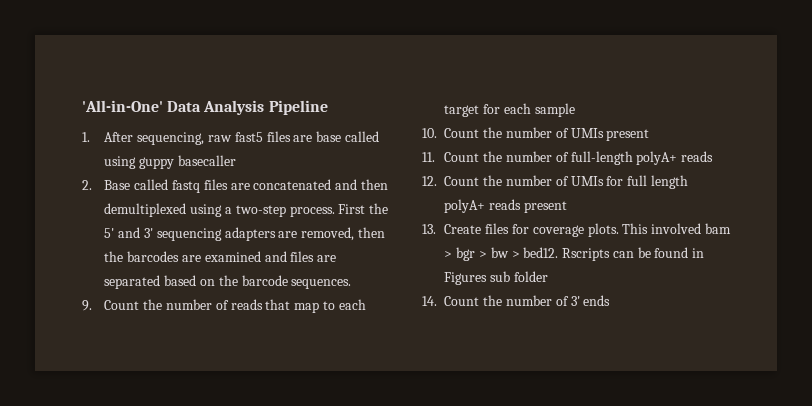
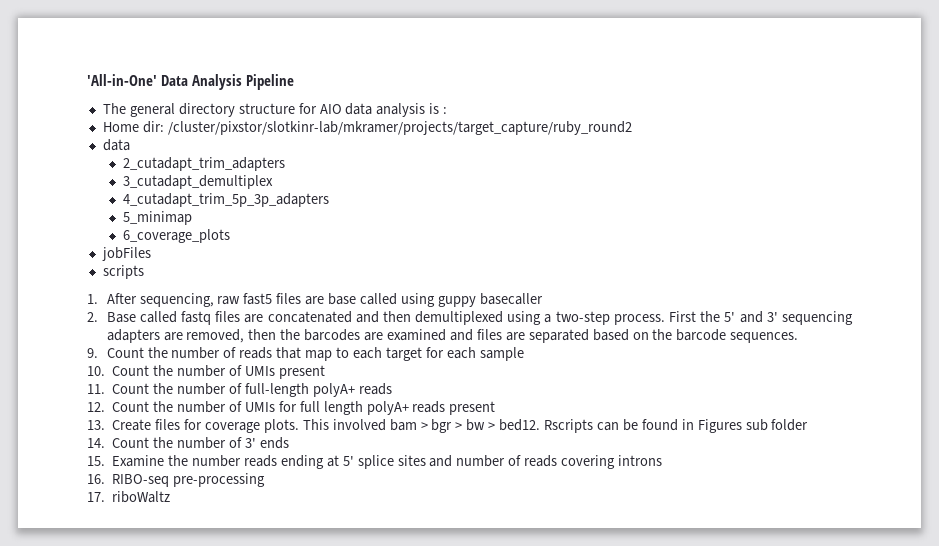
+ The general directory structure for AIO data analysis is :
+ Home dir: /cluster/pixstor/slotkinr-lab/mkramer/projects/target_capture/ruby_round2
+ data
+ 2_cutadapt_trim_adapters
+ 3_cutadapt_demultiplex
+ 4_cutadapt_trim_5p_3p_adapters
+ 5_minimap
+ 6_coverage_plots
+ jobFiles
+ scripts
+ 15. Examine the number reads ending at 5' splice sites and number of reads covering introns
+ 16. RIBO-seq pre-processing
+ 17. riboWaltz

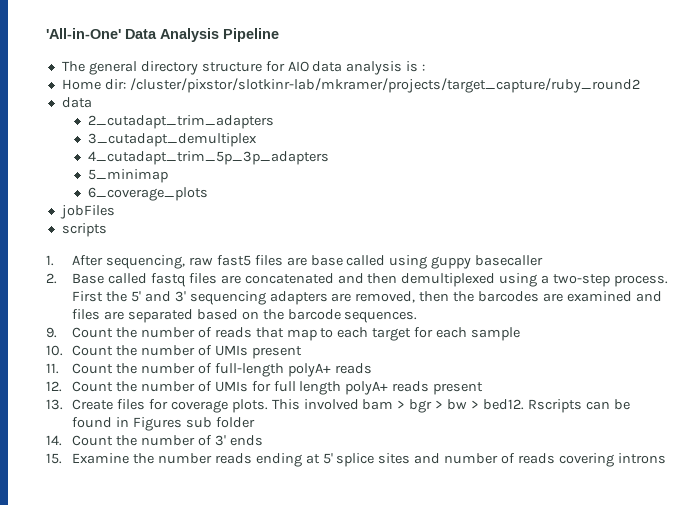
- 16. RIBO-seq pre-processing
- 17. riboWaltz

